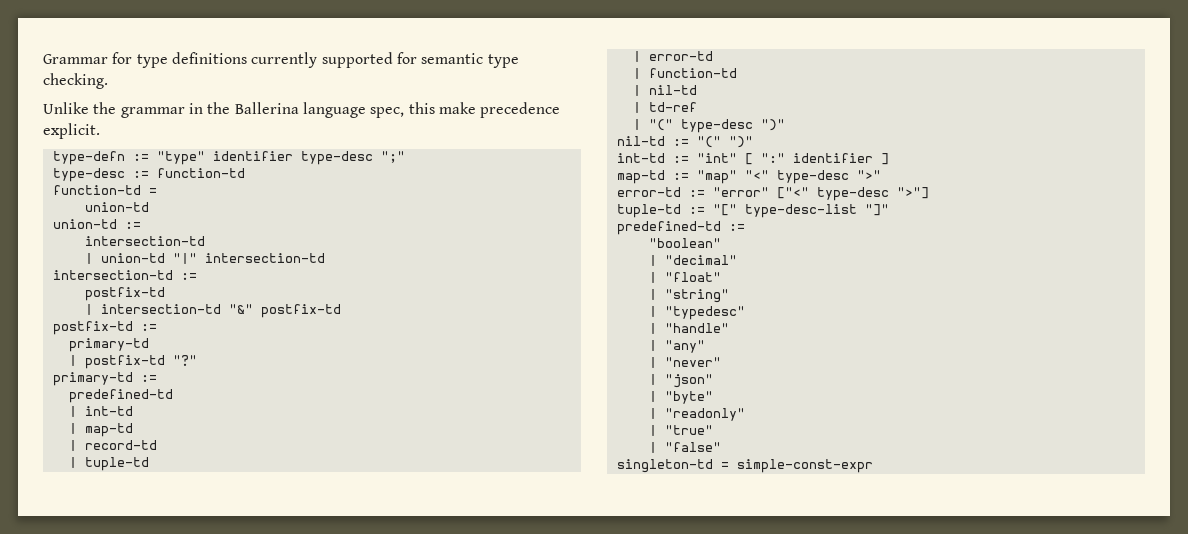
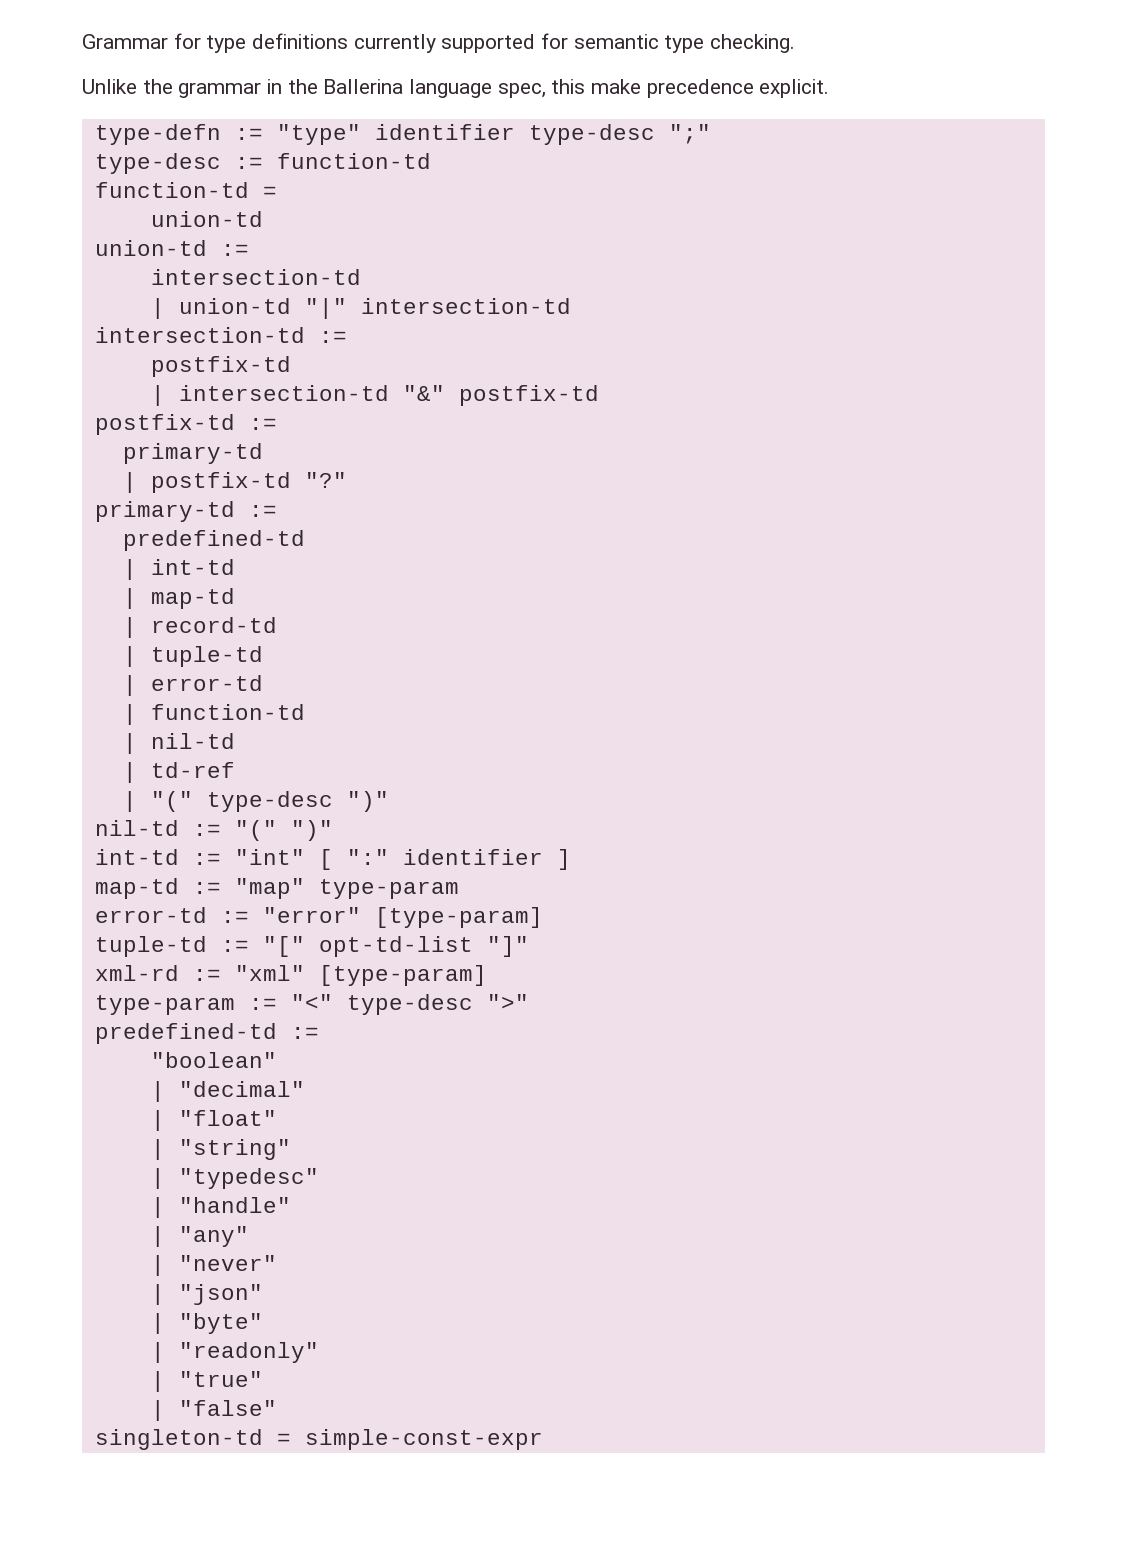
- map-td := "map" "<" type-desc ">"
+ map-td := "map" type-param
- error-td := "error" ["<" type-desc ">"]
+ error-td := "error" [type-param]
- tuple-td := "[" type-desc-list "]"
+ tuple-td := "[" opt-td-list "]"
+ xml-rd := "xml" [type-param]
+ type-param := "<" type-desc ">"

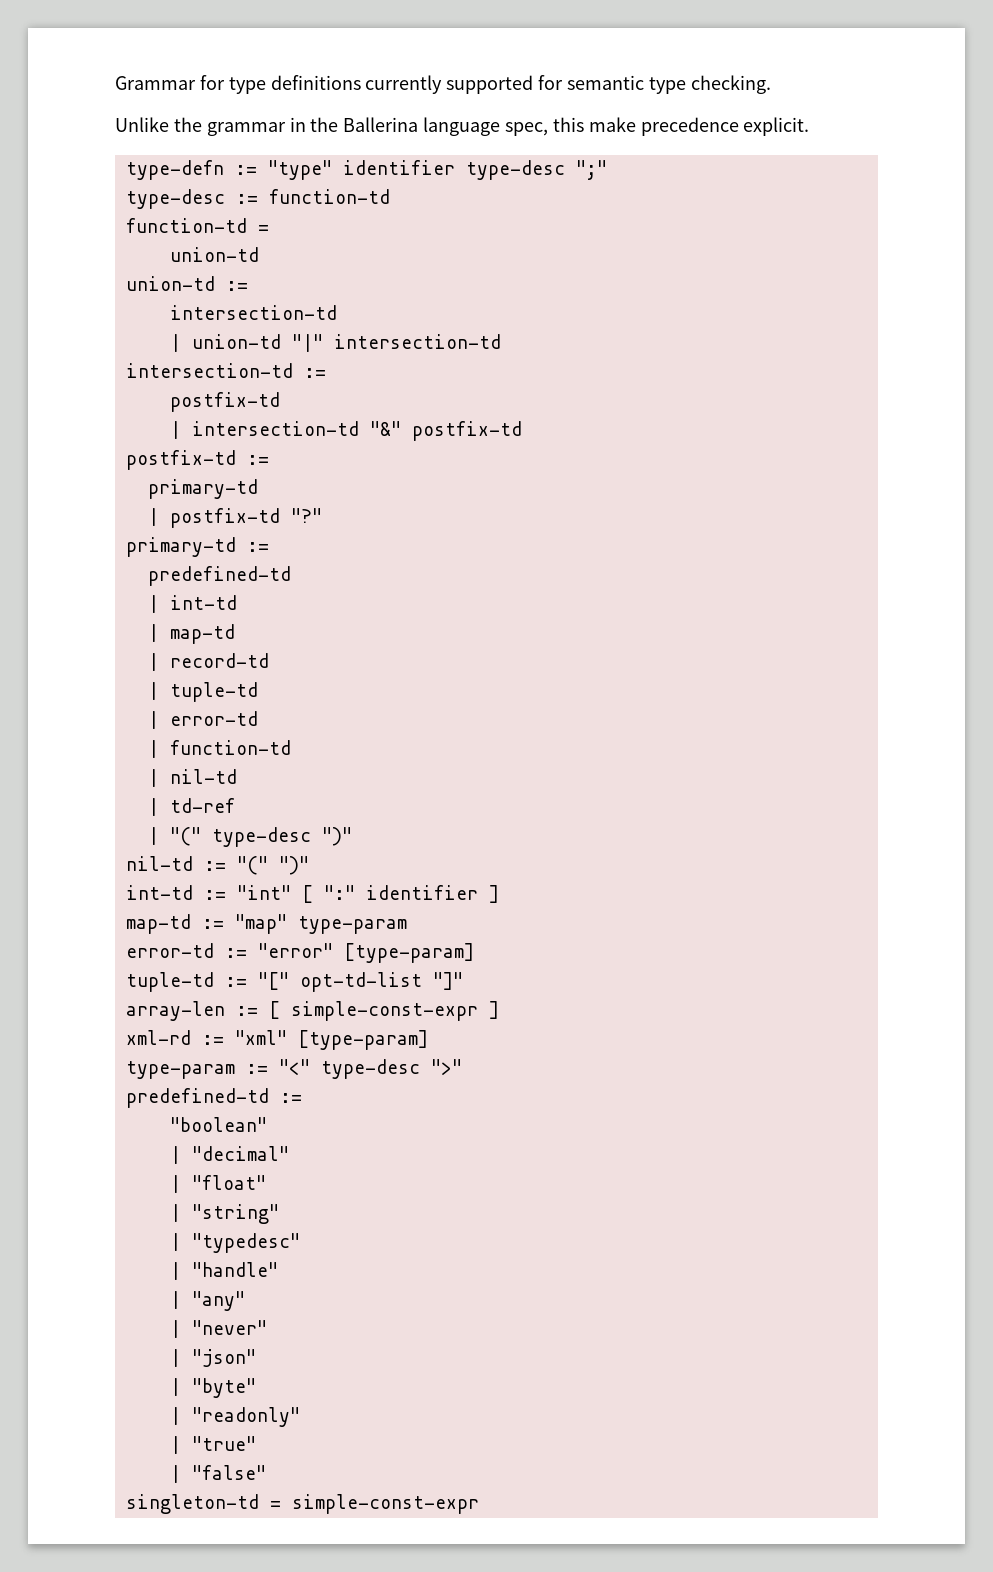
+ array-len := [ simple-const-expr ]

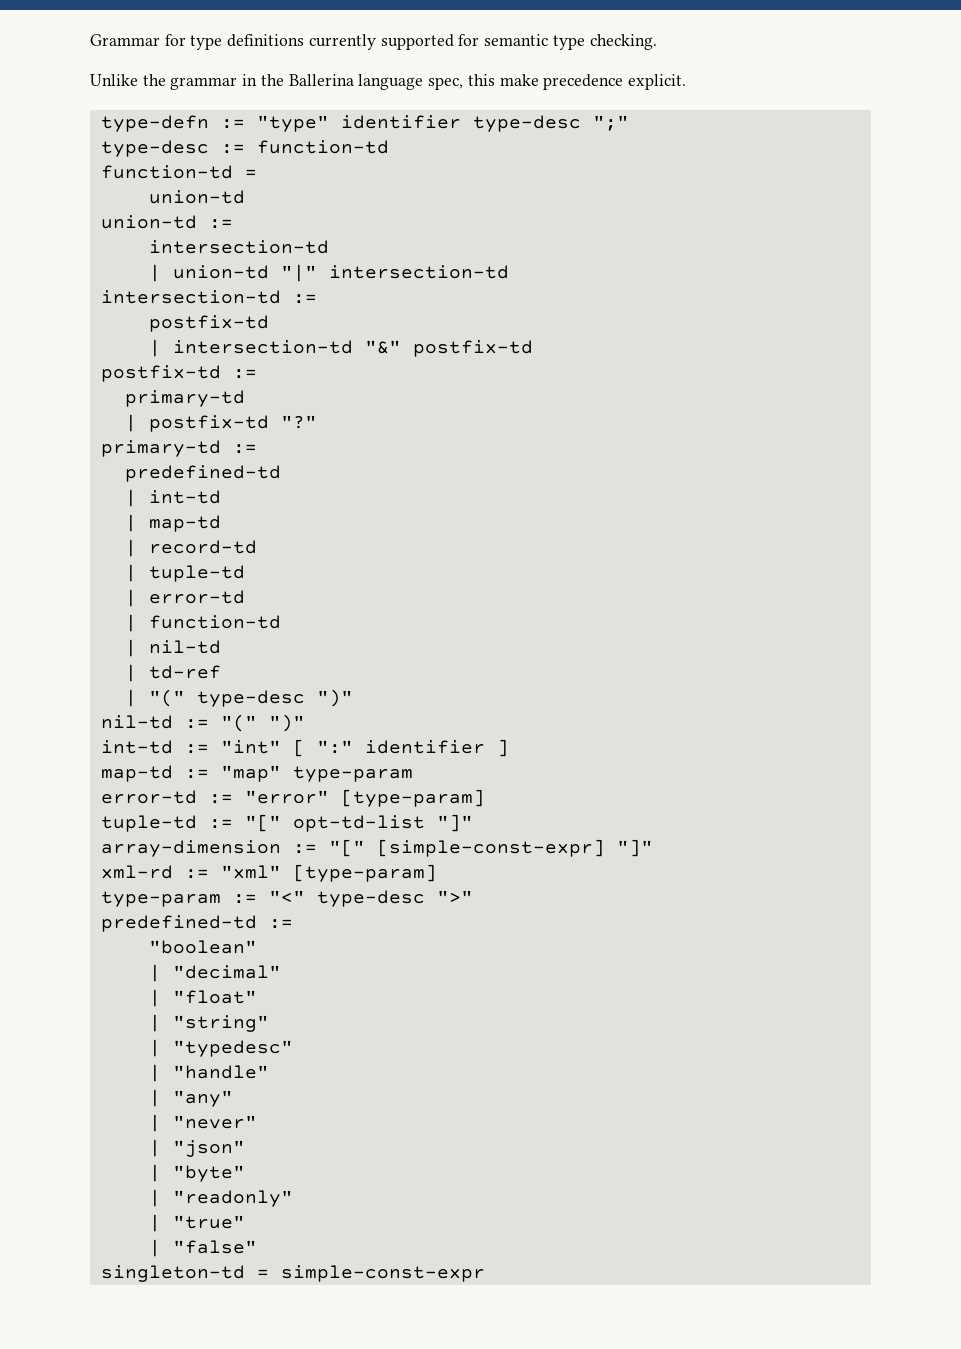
- array-len := [ simple-const-expr ]
+ array-dimension := "[" [simple-const-expr] "]"

